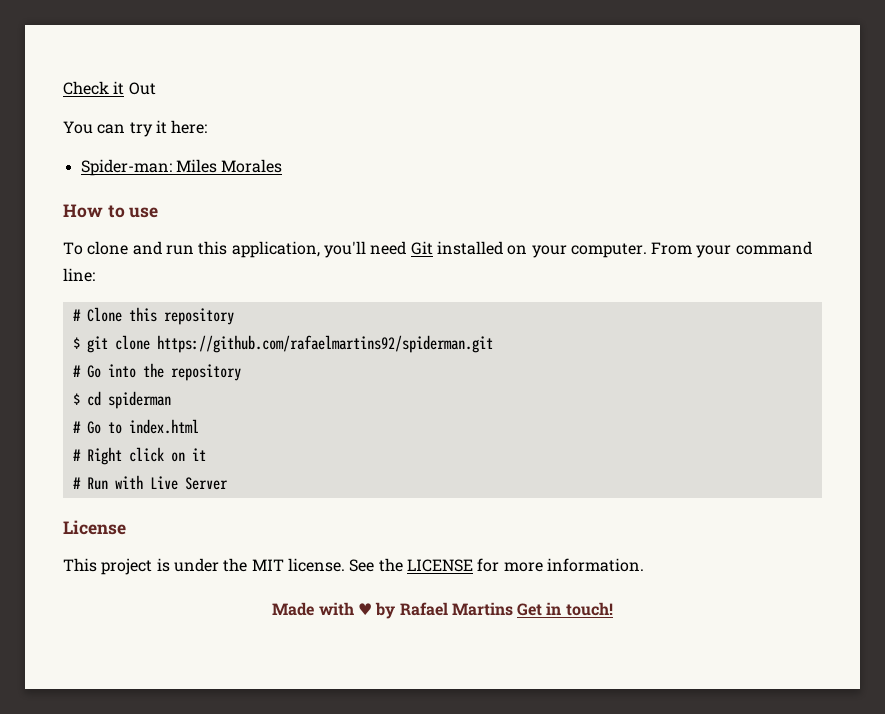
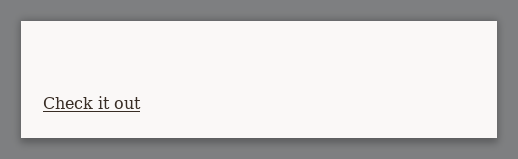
- Check it Out
- You can try it here:
- Spider-man: Miles Morales
- How to use
- To clone and run this application, you'll need Git installed on your computer. From your command line:
- # Clone this repository
- $ git clone https://github.com/rafaelmartins92/spiderman.git
- # Go into the repository
- $ cd spiderman
- # Go to index.html
- # Right click on it
- # Run with Live Server
- License
- This project is under the MIT license. See the LICENSE for more information.
- Made with ♥ by Rafael Martins Get in touch!
+ Check it out

